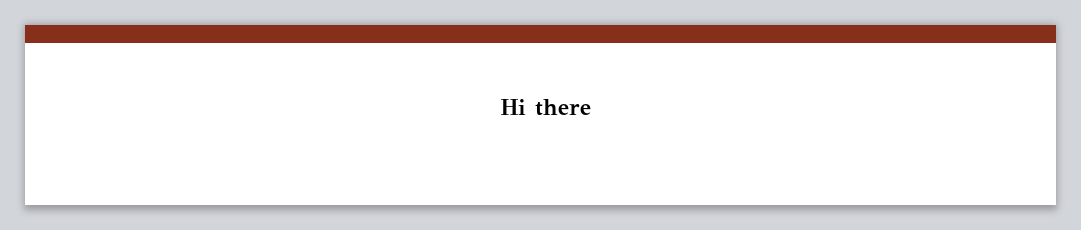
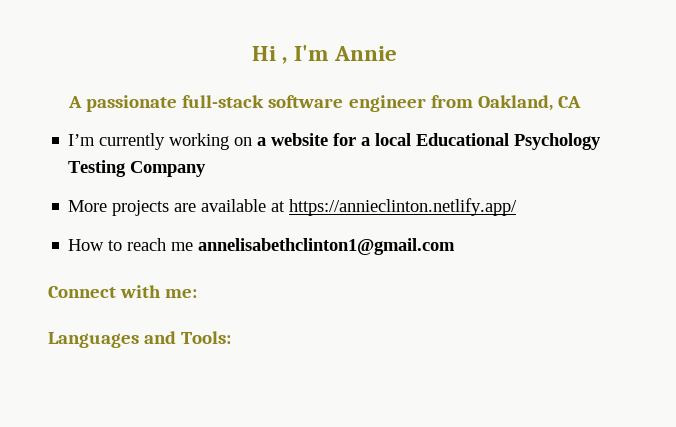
- Hi there
+ Hi , I'm Annie
+ A passionate full-stack software engineer from Oakland, CA
+ I’m currently working on a website for a local Educational Psychology Testing Company
+ More projects are available at https://annieclinton.netlify.app/
+ How to reach me annelisabethclinton1@gmail.com
+ Connect with me:
+ Languages and Tools:

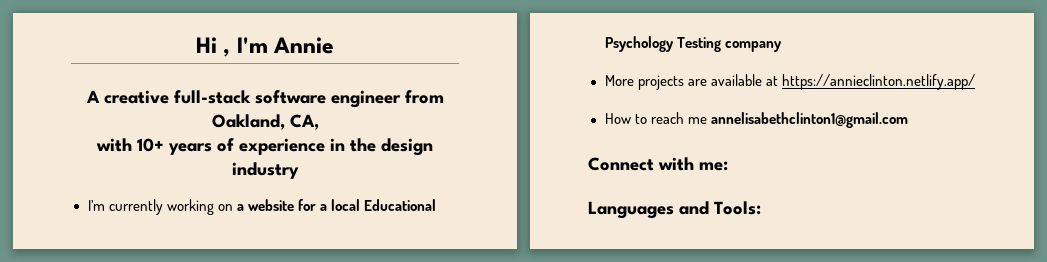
- A passionate full-stack software engineer from Oakland, CA
+ A creative full-stack software engineer from Oakland, CA,
+ with 10+ years of experience in the design industry
- I’m currently working on a website for a local Educational Psychology Testing Company
+ I’m currently working on a website for a local Educational Psychology Testing company

